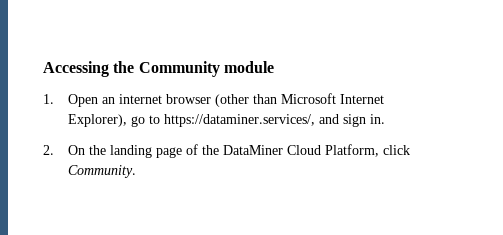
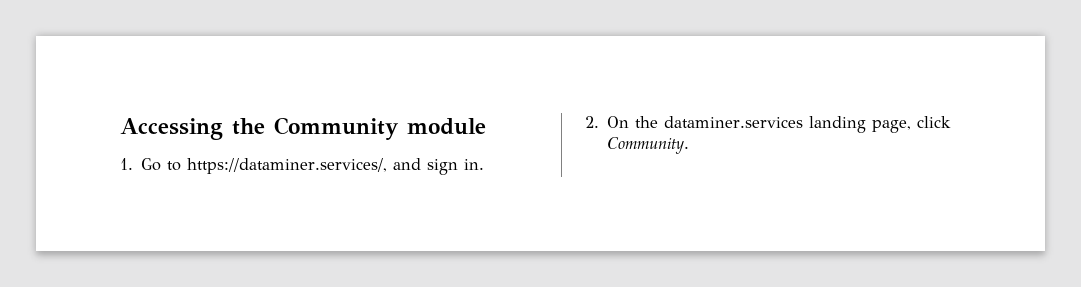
- 1. Open an internet browser (other than Microsoft Internet Explorer), go to https://dataminer.services/, and sign in.
+ 1. Go to https://dataminer.services/, and sign in.
- 2. On the landing page of the DataMiner Cloud Platform, click Community.
+ 2. On the dataminer.services landing page, click Community.

